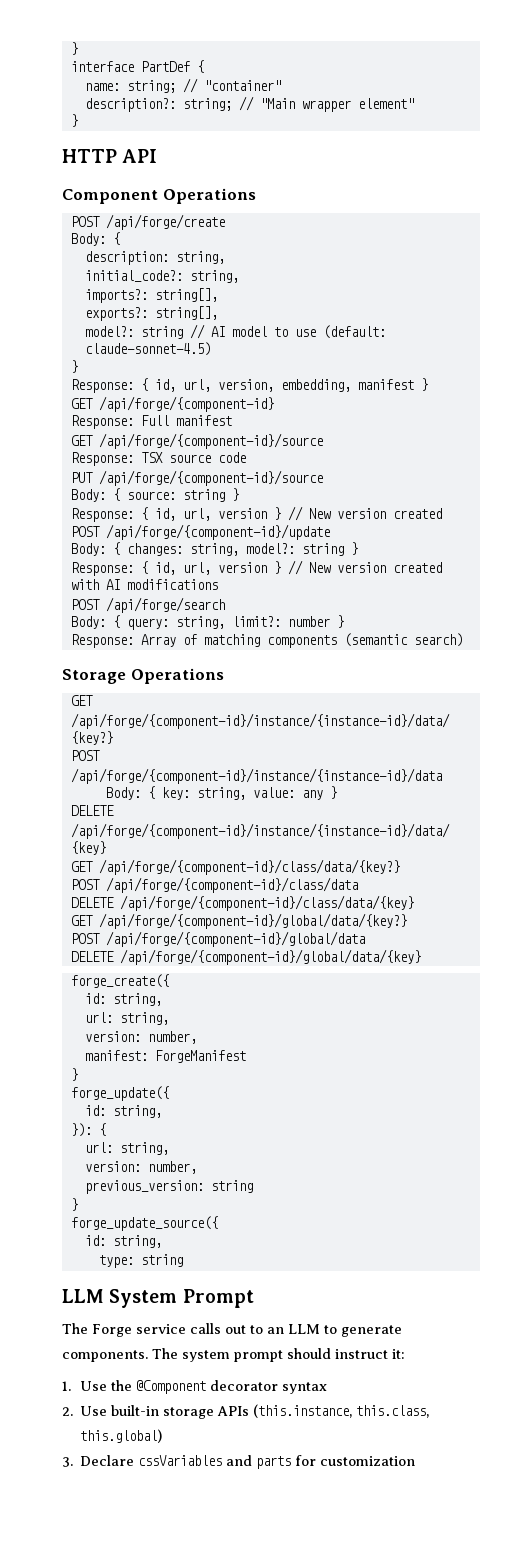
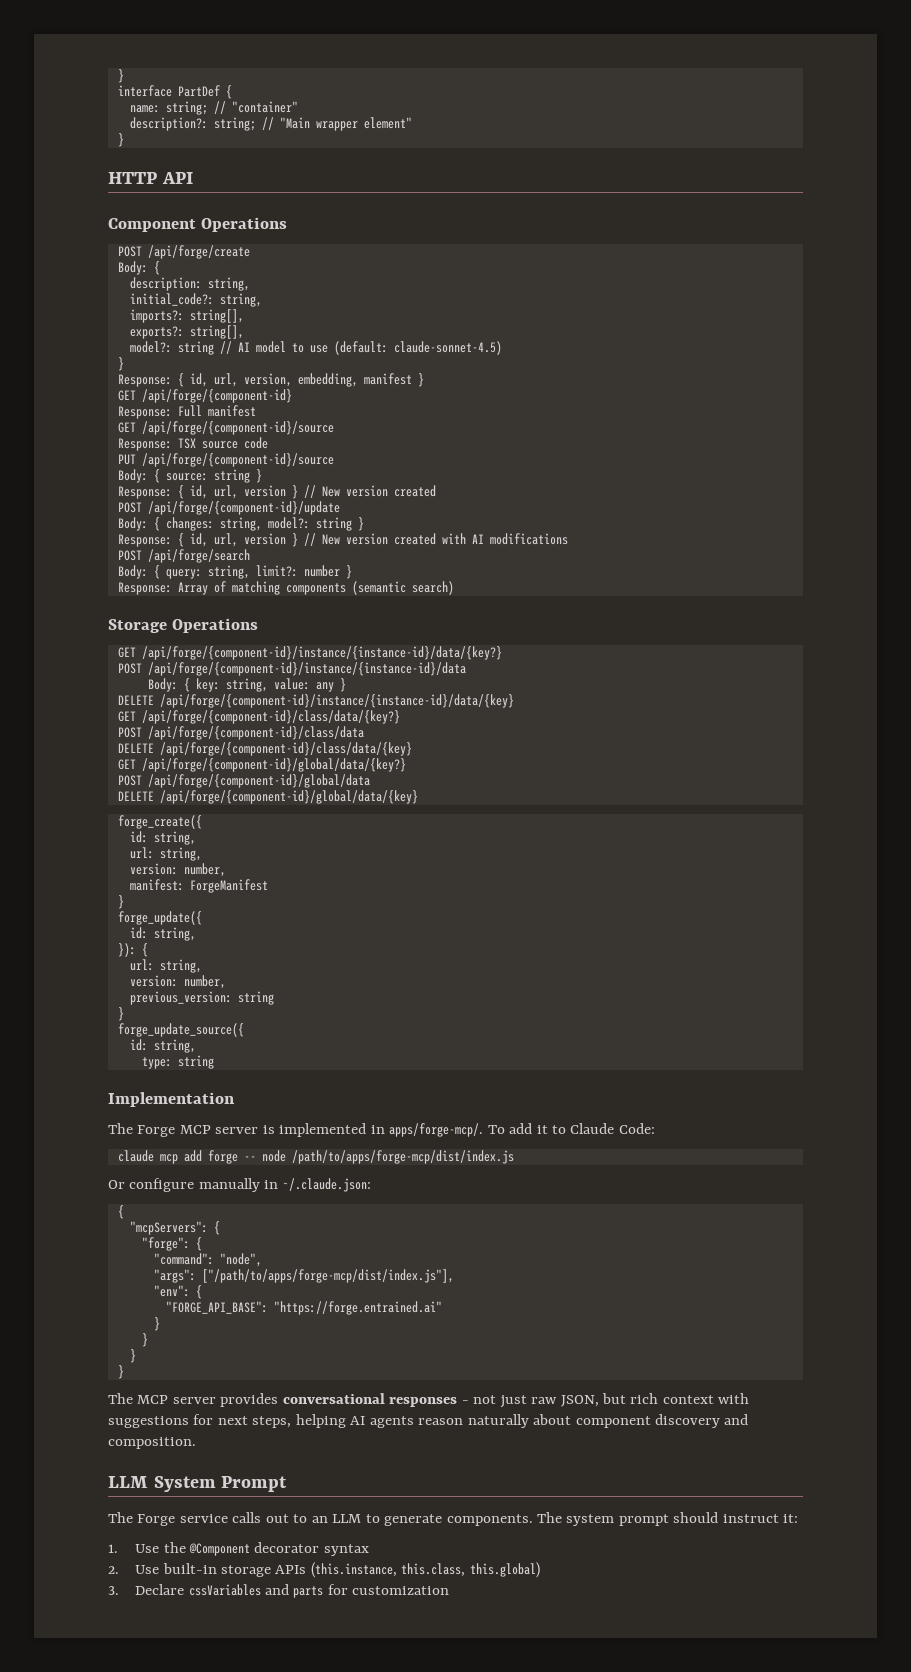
+ Implementation
+ The Forge MCP server is implemented in apps/forge-mcp/. To add it to Claude Code:
+ claude mcp add forge -- node /path/to/apps/forge-mcp/dist/index.js
+ Or configure manually in ~/.claude.json:
+ {
+ "mcpServers": {
+ "forge": {
+ "command": "node",
+ "args": ["/path/to/apps/forge-mcp/dist/index.js"],
+ "env": {
+ "FORGE_API_BASE": "https://forge.entrained.ai"
+ }
+ }
+ }
+ }
+ The MCP server provides conversational responses - not just raw JSON, but rich context with suggestions for next steps, helping AI agents reason naturally about component discovery and composition.

